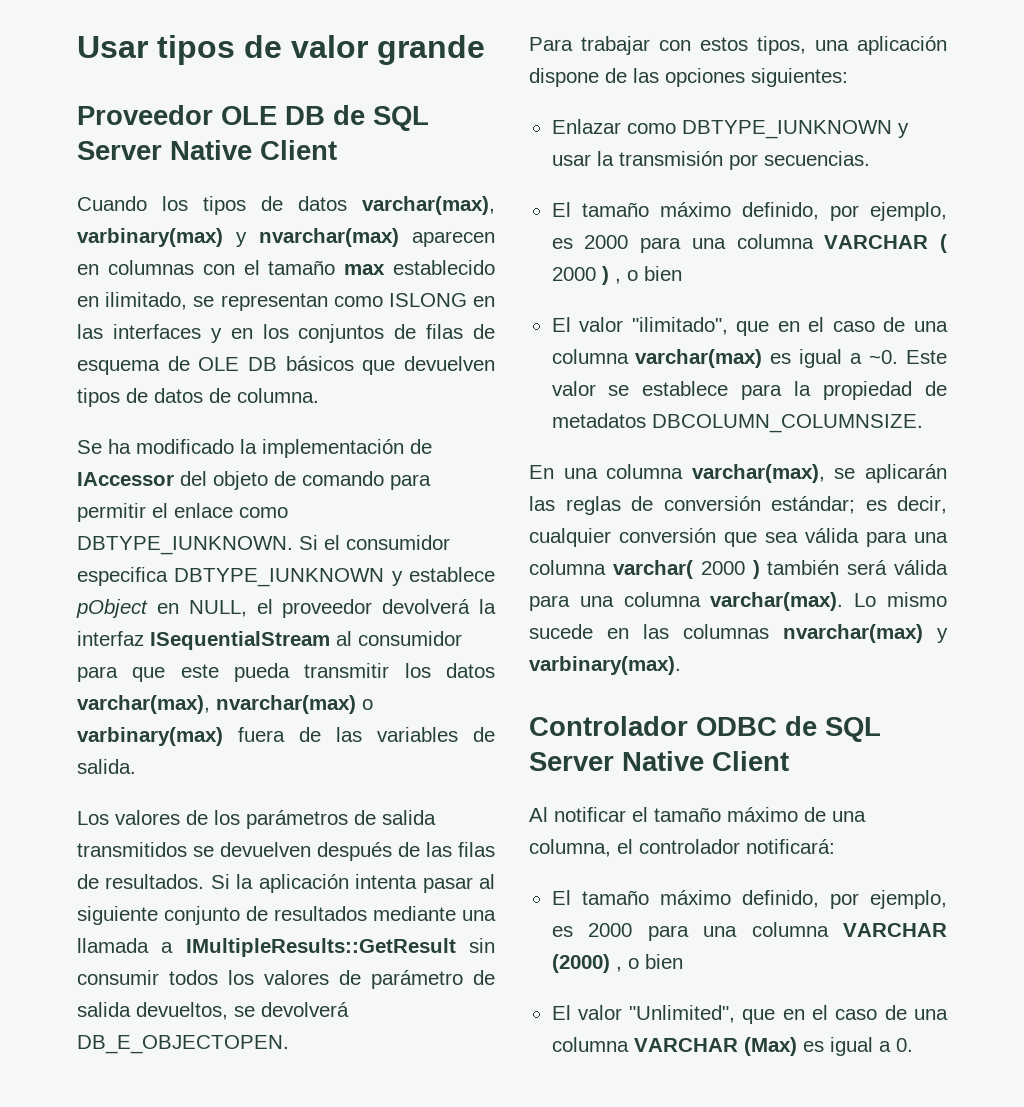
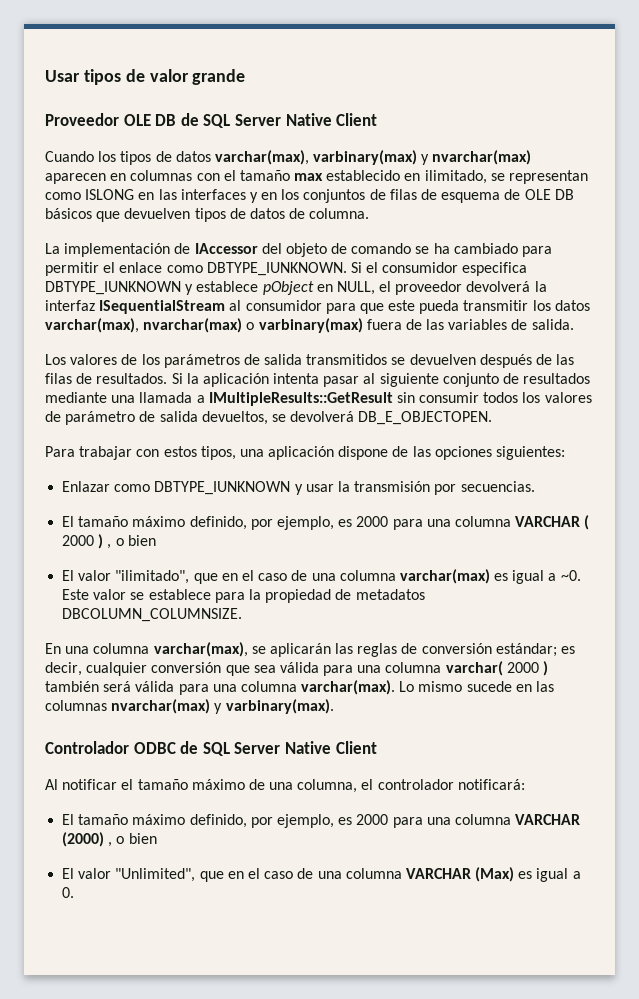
- Se ha modificado la implementación de IAccessor del objeto de comando para permitir el enlace como DBTYPE_IUNKNOWN.
+ La implementación de IAccessor del objeto de comando se ha cambiado para permitir el enlace como DBTYPE_IUNKNOWN.

